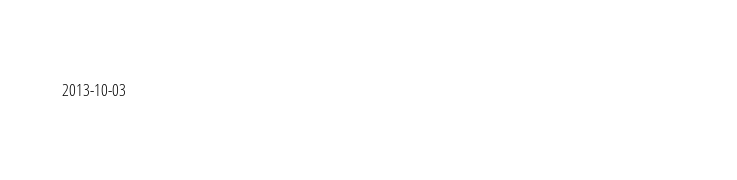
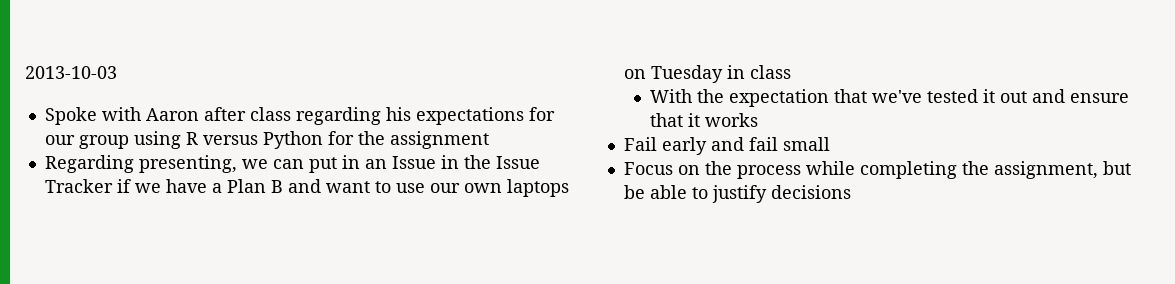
+ Spoke with Aaron after class regarding his expectations for our group using R versus Python for the assignment
+ Regarding presenting, we can put in an Issue in the Issue Tracker if we have a Plan B and want to use our own laptops on Tuesday in class
+ With the expectation that we've tested it out and ensure that it works
+ Fail early and fail small
+ Focus on the process while completing the assignment, but be able to justify decisions

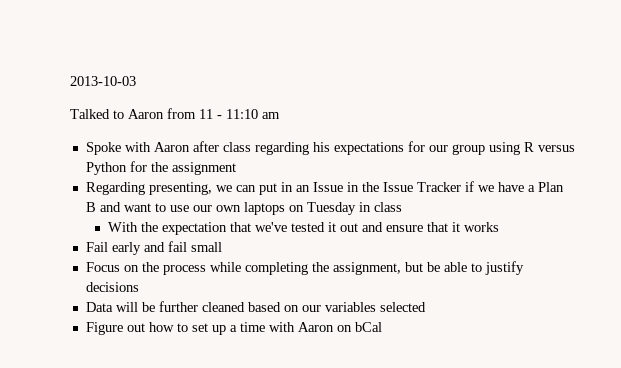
+ Talked to Aaron from 11 - 11:10 am
+ Data will be further cleaned based on our variables selected
+ Figure out how to set up a time with Aaron on bCal

